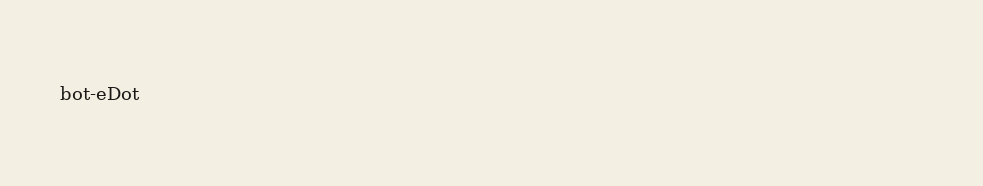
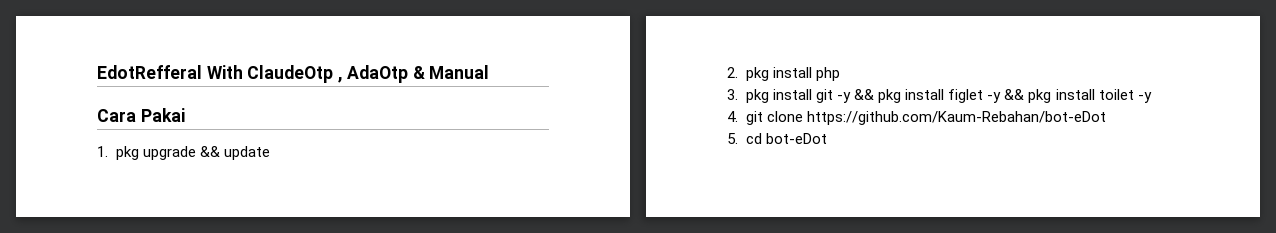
- bot-eDot
+ EdotRefferal With ClaudeOtp , AdaOtp & Manual
+ Cara Pakai
+ 1. pkg upgrade && update
+ 2. pkg install php
+ 3. pkg install git -y && pkg install figlet -y && pkg install toilet -y
+ 4. git clone https://github.com/Kaum-Rebahan/bot-eDot
+ 5. cd bot-eDot

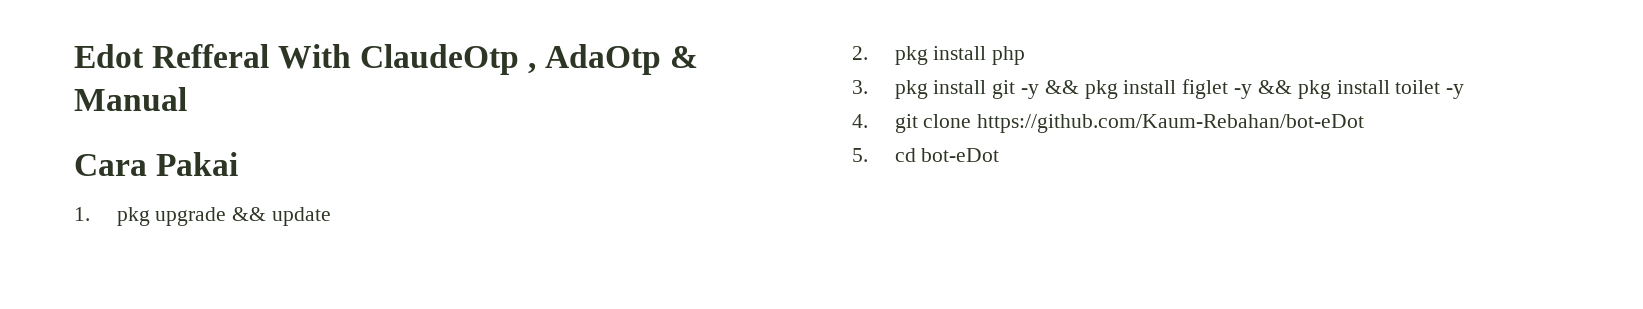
- EdotRefferal With ClaudeOtp , AdaOtp & Manual
+ Edot Refferal With ClaudeOtp , AdaOtp & Manual

